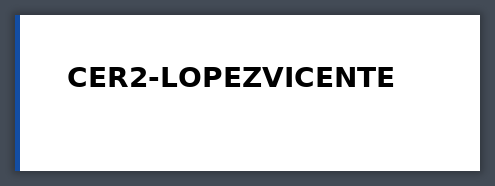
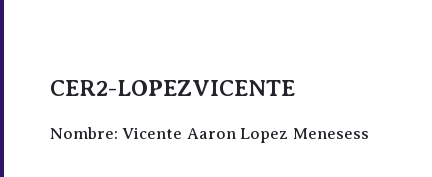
+ Nombre: Vicente Aaron Lopez Menesess

